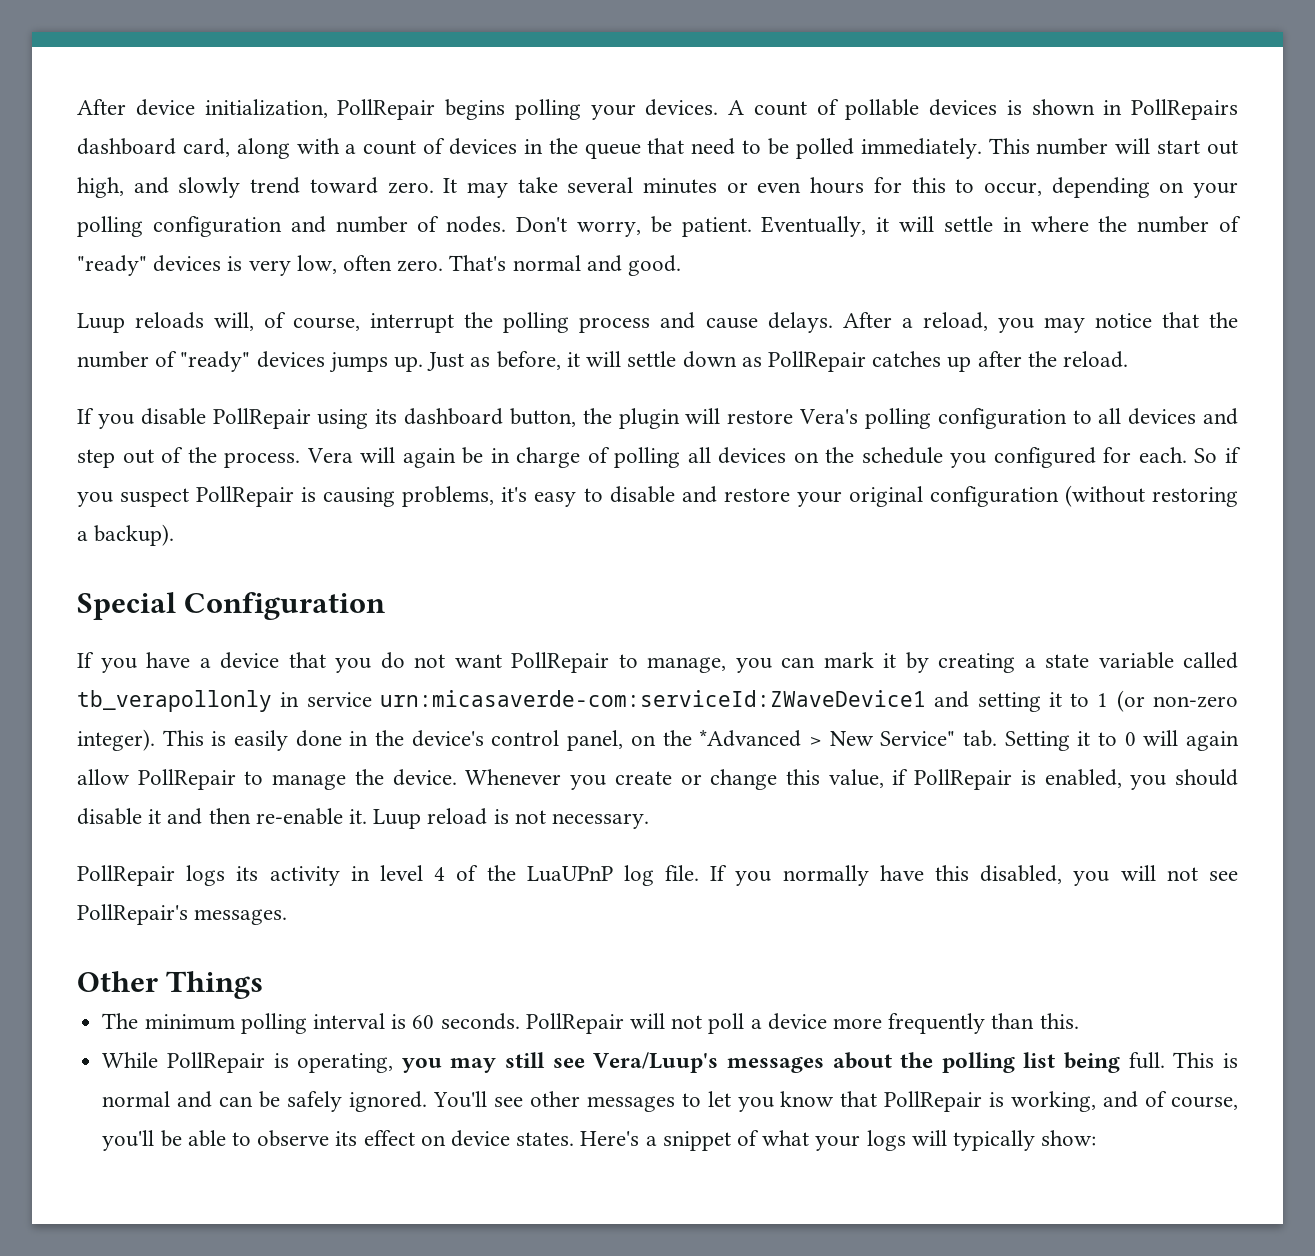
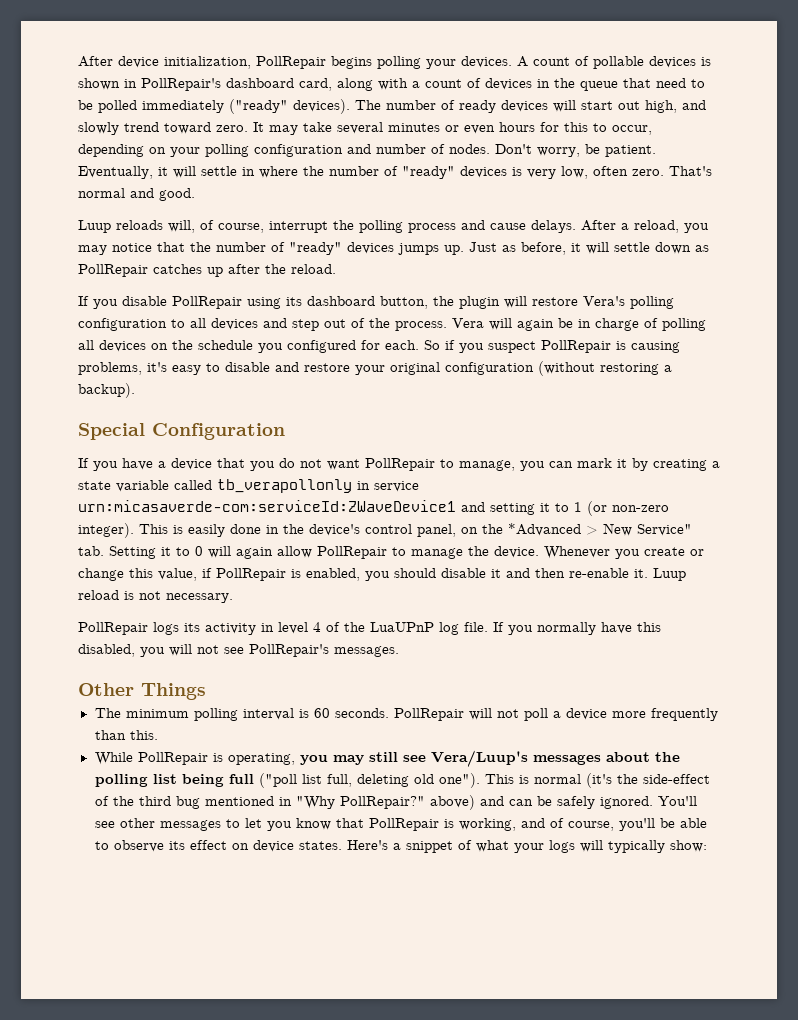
- A count of pollable devices is shown in PollRepairs dashboard card, along with a count of devices in the queue that need to be polled immediately. This number will start out high, and slowly trend toward zero.
+ A count of pollable devices is shown in PollRepair's dashboard card, along with a count of devices in the queue that need to be polled immediately ("ready" devices). The number of ready devices will start out high, and slowly trend toward zero.
- While PollRepair is operating, you may still see Vera/Luup's messages about the polling list being full. This is normal and can be safely ignored.
+ While PollRepair is operating, you may still see Vera/Luup's messages about the polling list being full ("poll list full, deleting old one"). This is normal (it's the side-effect of the third bug mentioned in "Why PollRepair?" above) and can be safely ignored.

